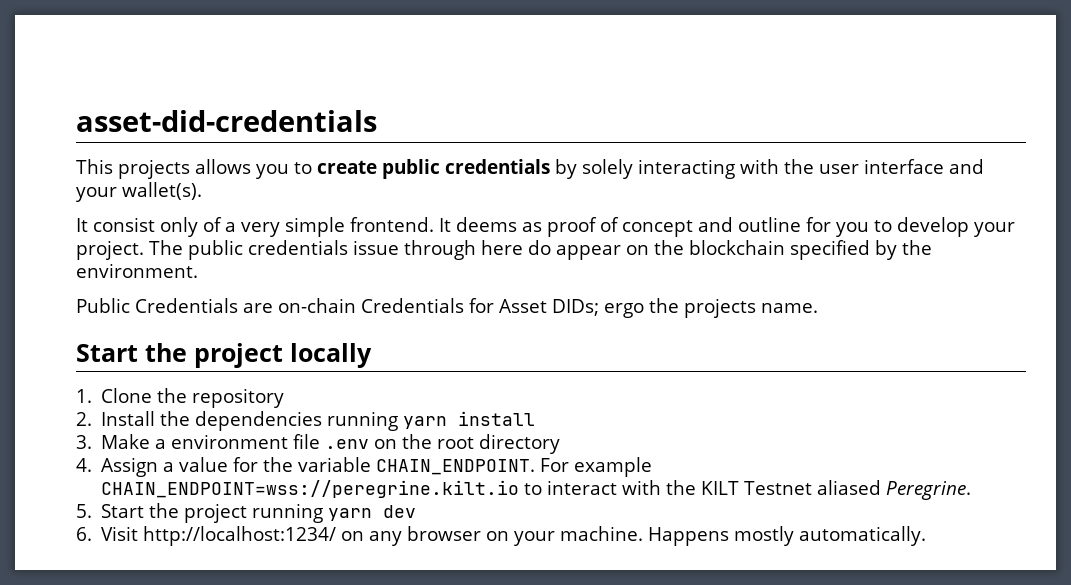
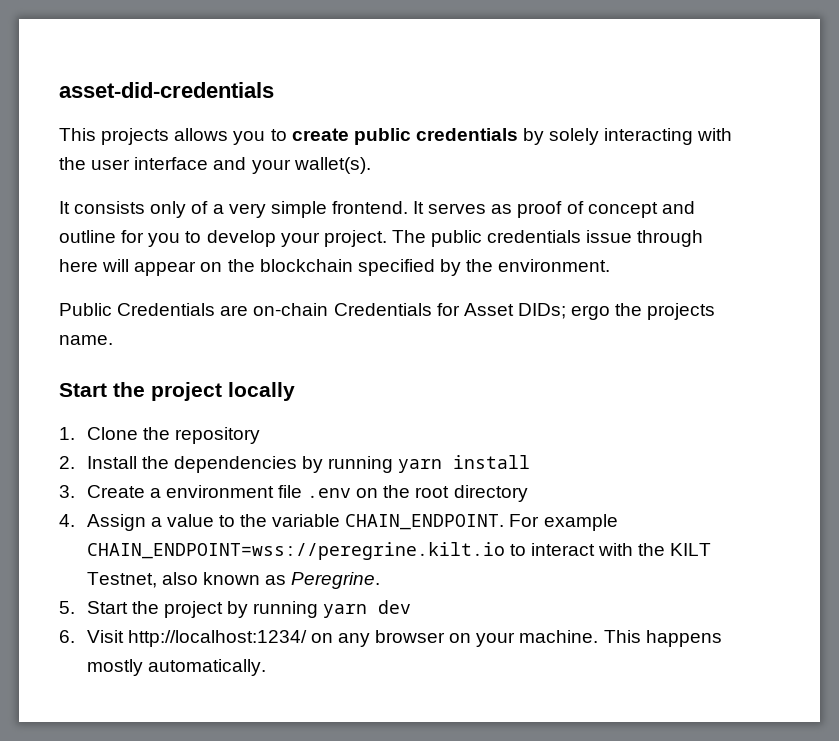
- It consist only of a very simple frontend.
+ It consists only of a very simple frontend.
- It deems as proof of concept and outline for you to develop your project.
+ It serves as proof of concept and outline for you to develop your project.
- The public credentials issue through here do appear on the blockchain specified by the environment.
+ The public credentials issue through here will appear on the blockchain specified by the environment.
- 2. Install the dependencies running yarn install
+ 2. Install the dependencies by running yarn install
- 3. Make a environment file .env on the root directory
+ 3. Create a environment file .env on the root directory
- 4. Assign a value for the variable CHAIN_ENDPOINT.
+ 4. Assign a value to the variable CHAIN_ENDPOINT.
- For example CHAIN_ENDPOINT=wss://peregrine.kilt.io to interact with the KILT Testnet aliased Peregrine.
+ For example CHAIN_ENDPOINT=wss://peregrine.kilt.io to interact with the KILT Testnet, also known as Peregrine.
- 5. Start the project running yarn dev
+ 5. Start the project by running yarn dev
- Happens mostly automatically.
+ This happens mostly automatically.

